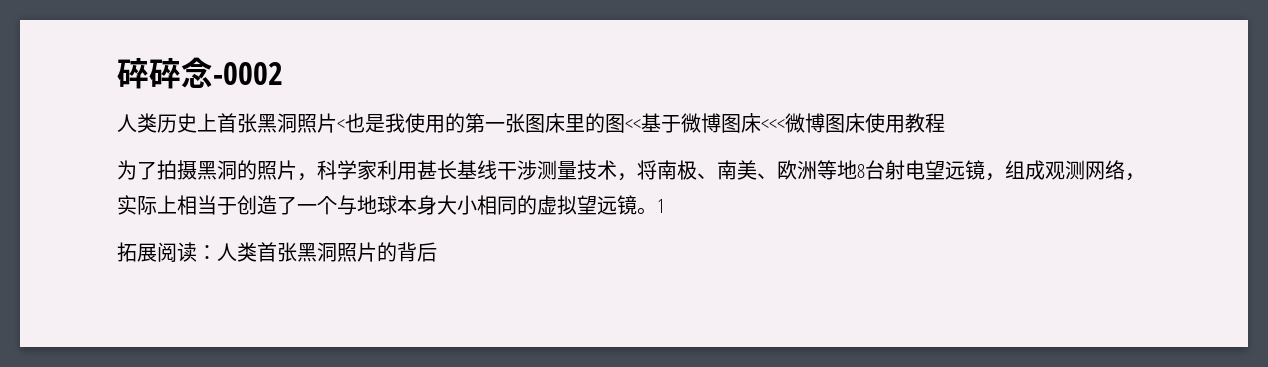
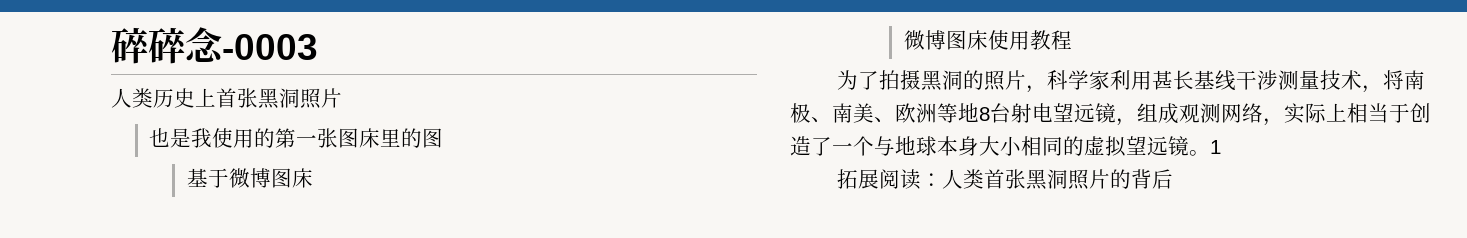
- 碎碎念-0002
+ 碎碎念-0003
- 人类历史上首张黑洞照片<也是我使用的第一张图床里的图<<基于微博图床<<<微博图床使用教程
+ 人类历史上首张黑洞照片
+ 也是我使用的第一张图床里的图
+ 基于微博图床
+ 微博图床使用教程

